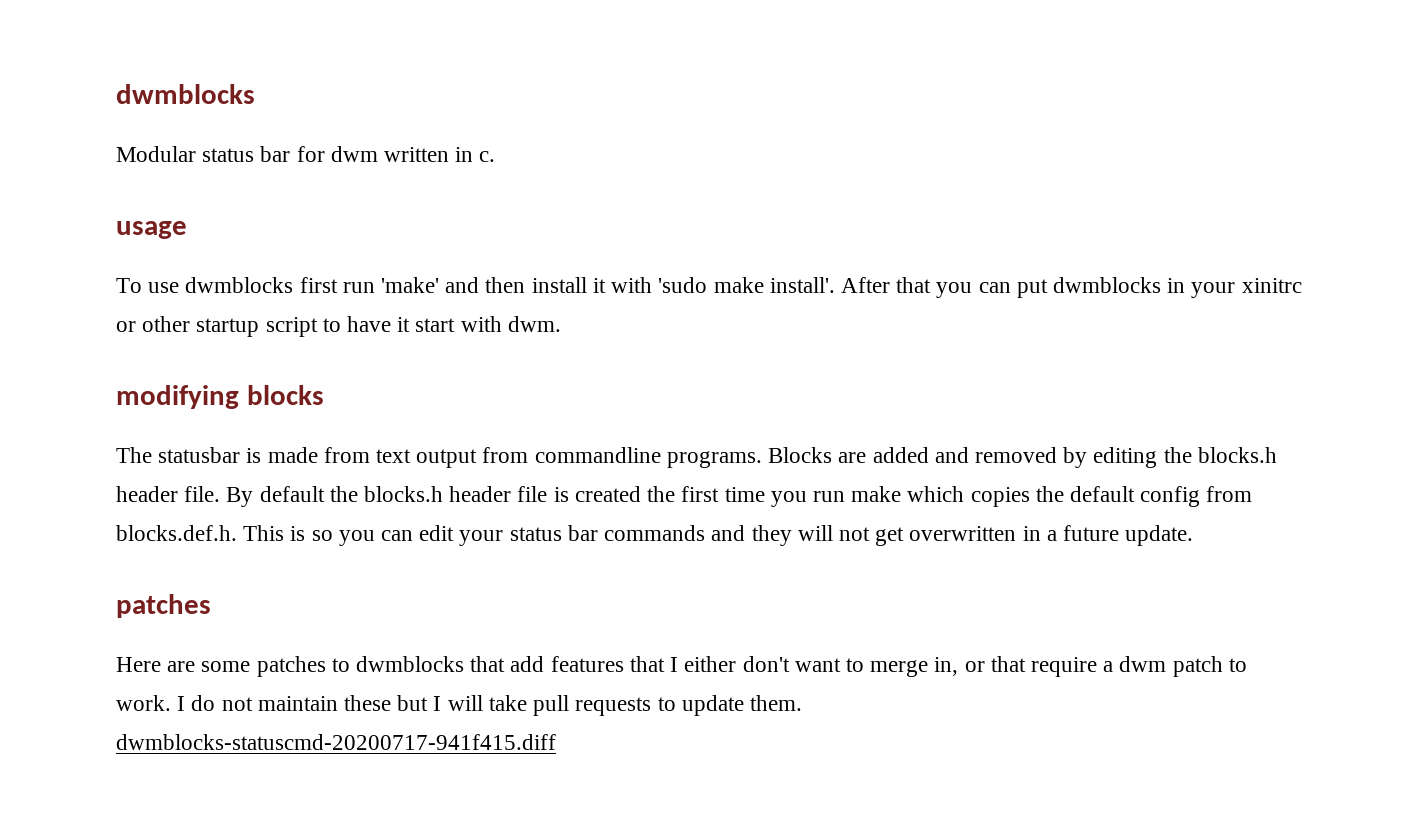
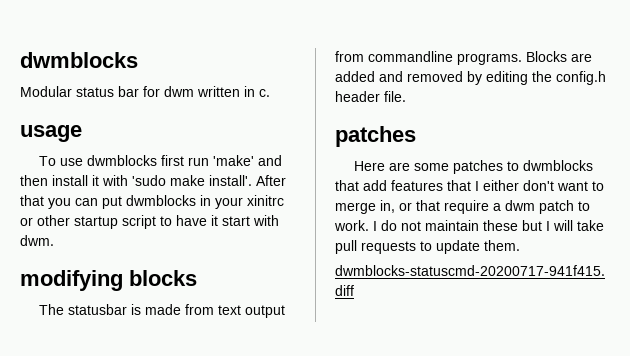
- Blocks are added and removed by editing the blocks.h header file. By default the blocks.h header file is created the first time you run make which copies the default config from blocks.def.h. This is so you can edit your status bar commands and they will not get overwritten in a future update.
+ Blocks are added and removed by editing the config.h header file.

